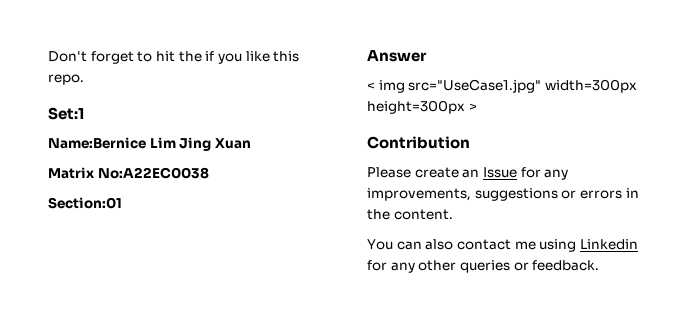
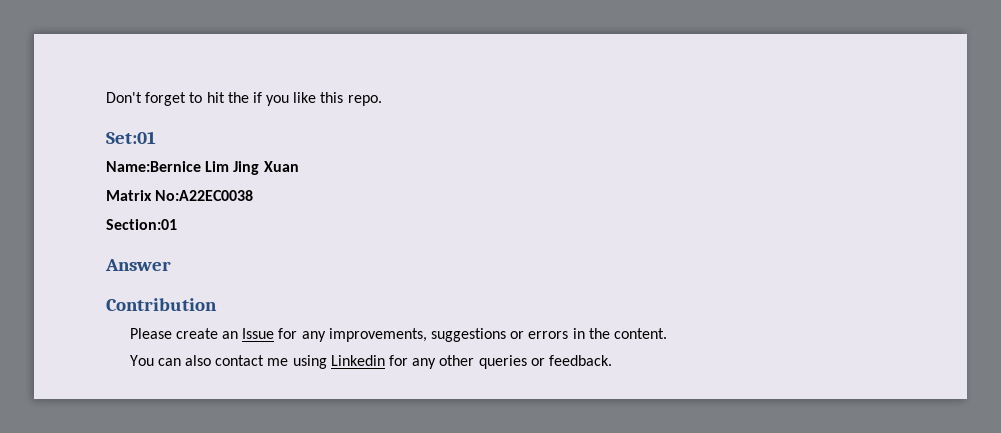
- Set:1
+ Set:01
- < img src="UseCase1.jpg" width=300px height=300px >

